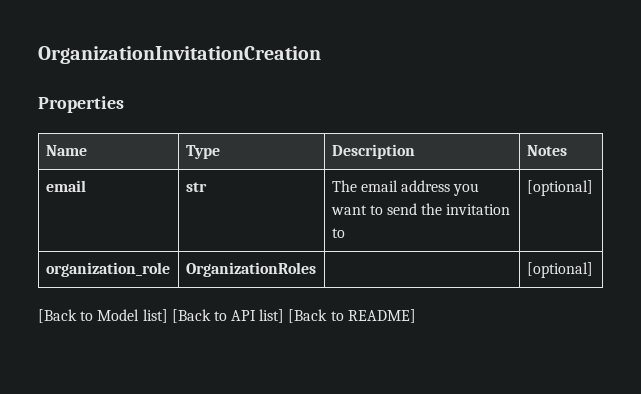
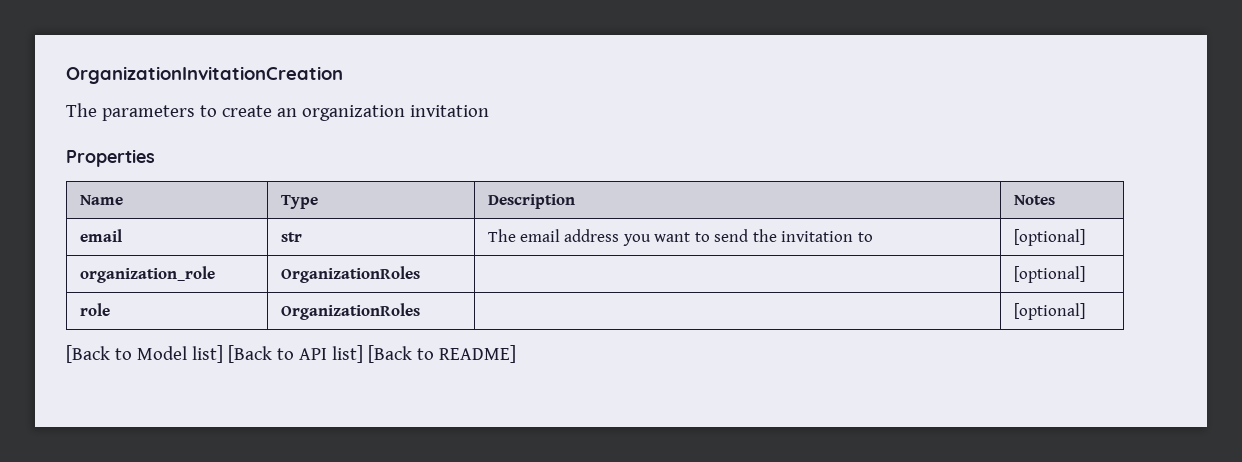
+ The parameters to create an organization invitation
+ role | OrganizationRoles | | [optional]

